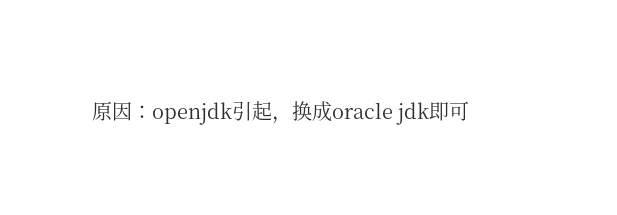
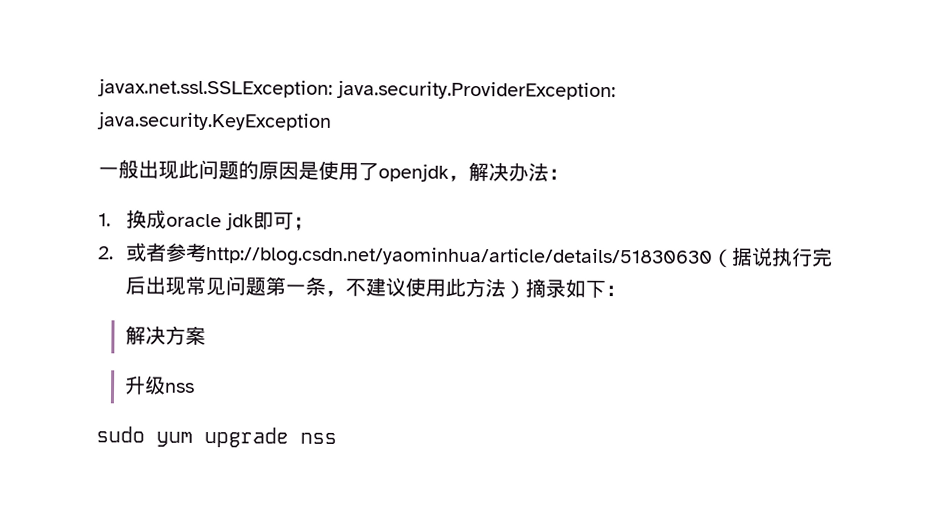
- 原因：openjdk引起，换成oracle jdk即可
+ javax.net.ssl.SSLException: java.security.ProviderException: java.security.KeyException
+ 一般出现此问题的原因是使用了openjdk，解决办法：
+ 1.换成oracle jdk即可；
+ 2.或者参考http://blog.csdn.net/yaominhua/article/details/51830630（据说执行完后出现常见问题第一条，不建议使用此方法）摘录如下：
+ 解决方案
+ 升级nss
+ sudo yum upgrade nss

